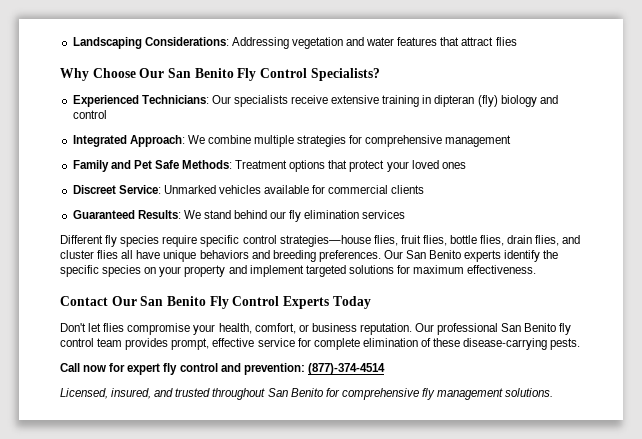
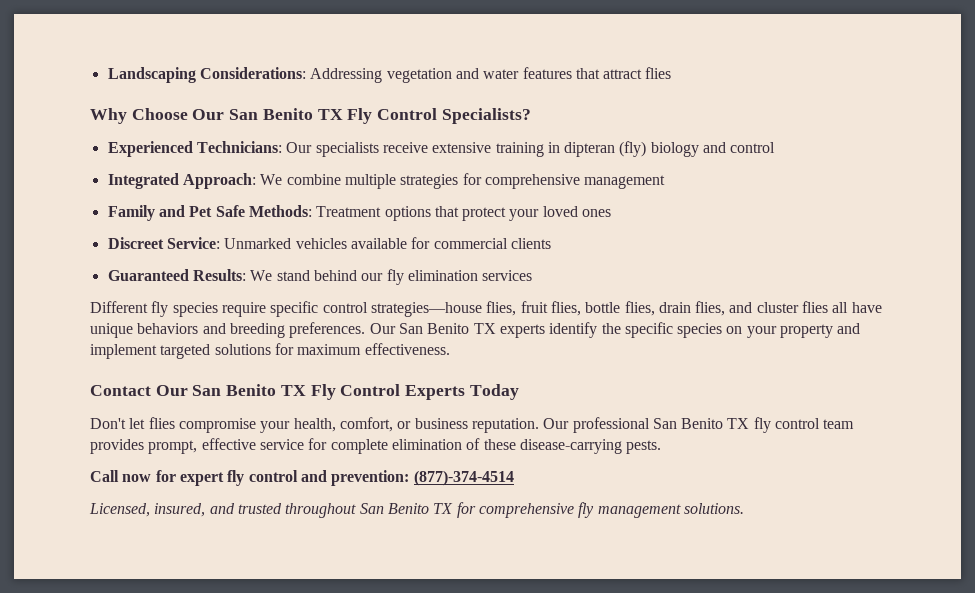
- Why Choose Our San Benito Fly Control Specialists?
+ Why Choose Our San Benito TX Fly Control Specialists?
- Our San Benito experts identify the specific species on your property and implement targeted solutions for maximum effectiveness.
+ Our San Benito TX experts identify the specific species on your property and implement targeted solutions for maximum effectiveness.
- Contact Our San Benito Fly Control Experts Today
+ Contact Our San Benito TX Fly Control Experts Today
- Our professional San Benito fly control team provides prompt, effective service for complete elimination of these disease-carrying pests.
+ Our professional San Benito TX fly control team provides prompt, effective service for complete elimination of these disease-carrying pests.
- Licensed, insured, and trusted throughout San Benito for comprehensive fly management solutions.
+ Licensed, insured, and trusted throughout San Benito TX for comprehensive fly management solutions.

